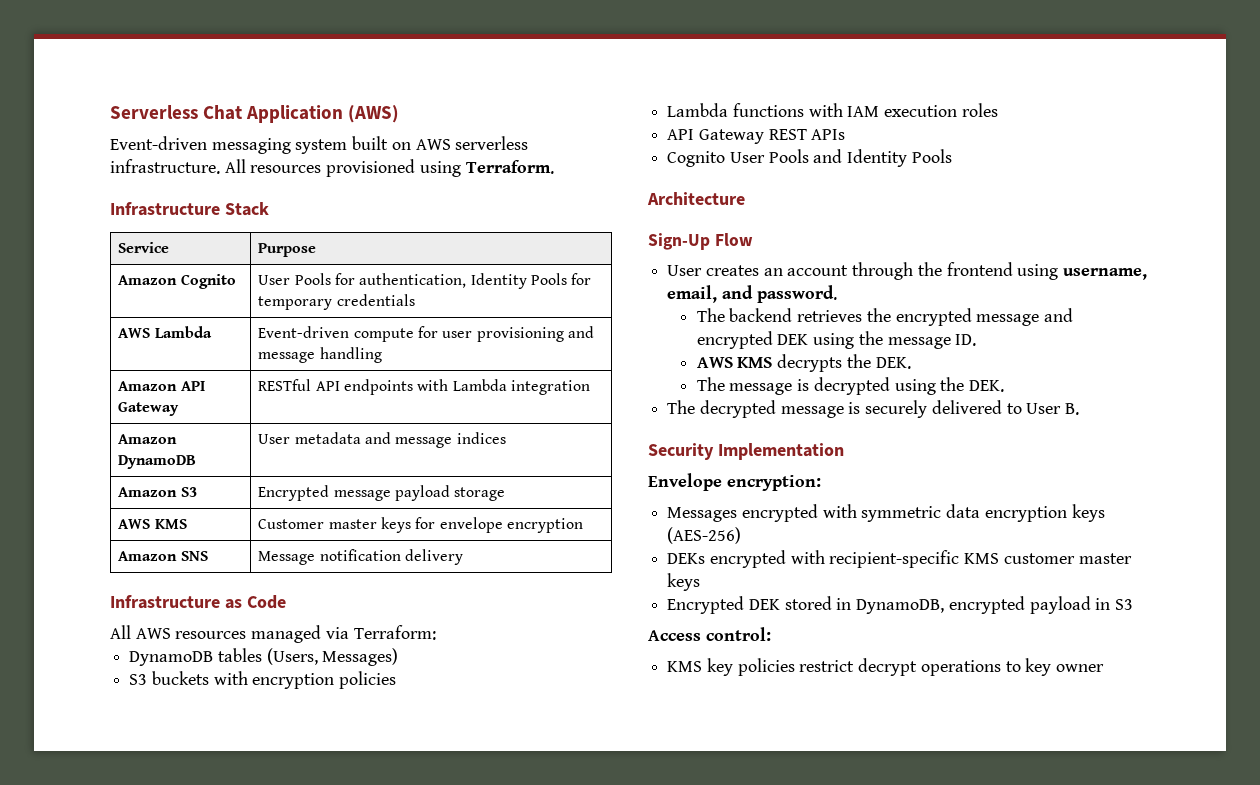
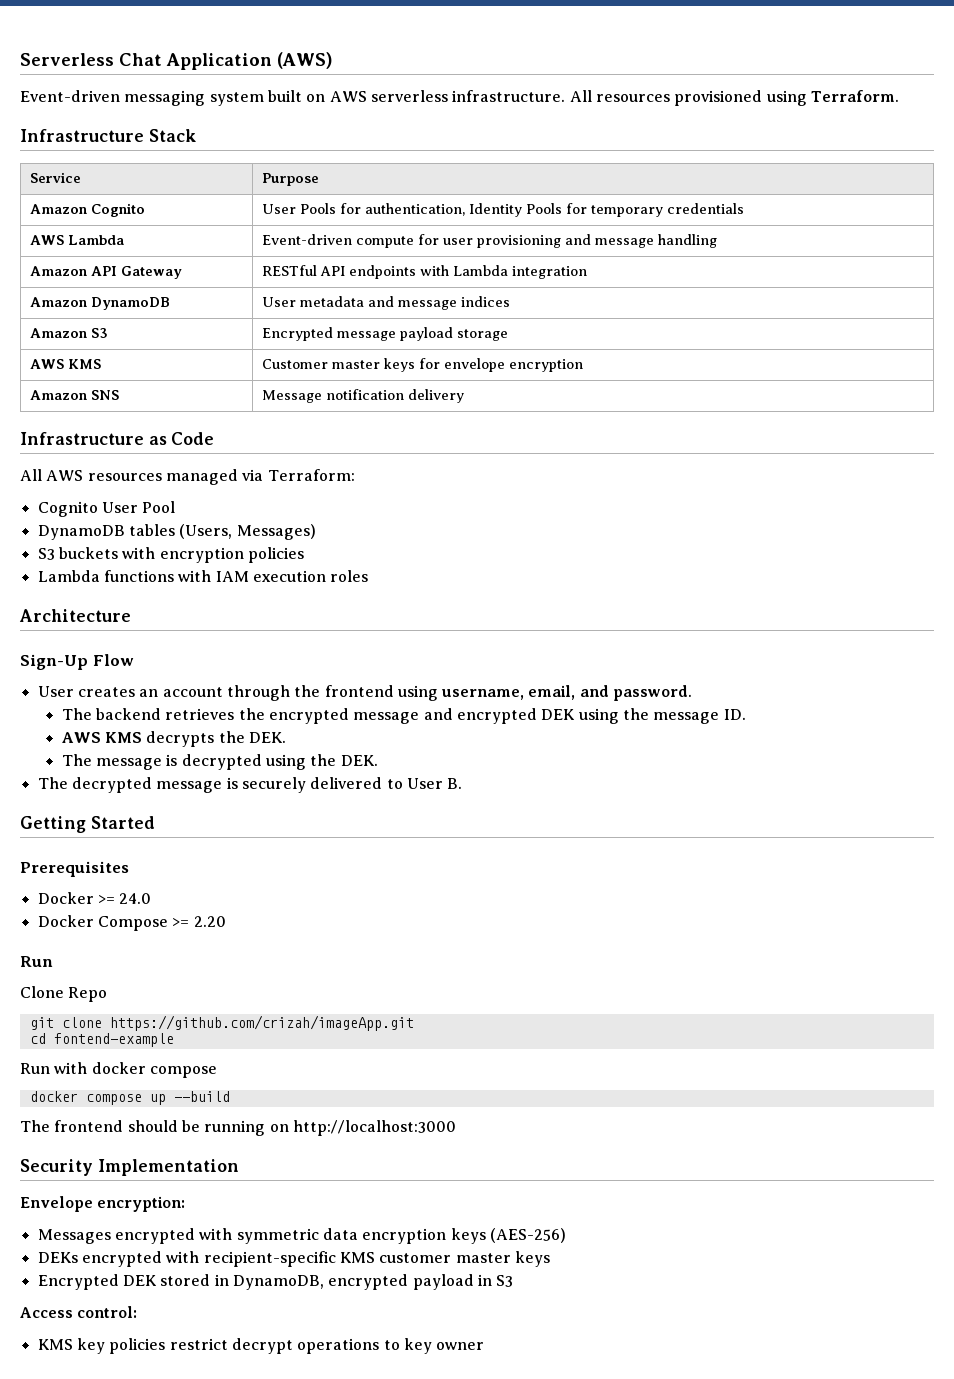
+ Cognito User Pool
- API Gateway REST APIs
- Cognito User Pools and Identity Pools
+ Getting Started
+ Prerequisites
+ Docker >= 24.0
+ Docker Compose >= 2.20
+ Run
+ Clone Repo
+ git clone https://github.com/crizah/imageApp.git
+ cd fontend-example
+ Run with docker compose
+ docker compose up --build
+ The frontend should be running on http://localhost:3000

